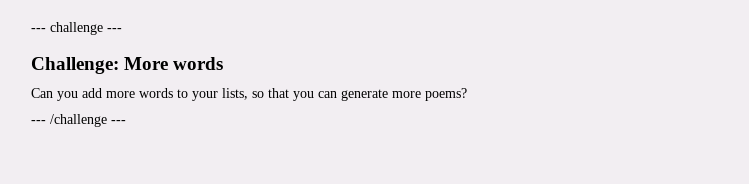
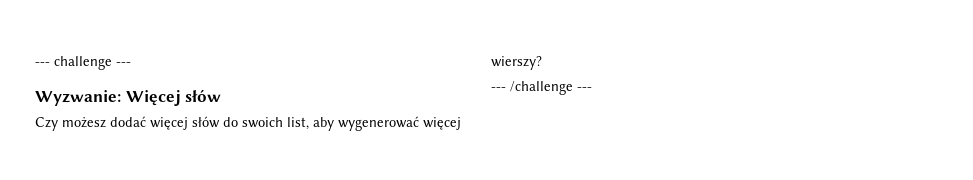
- Challenge: More words
- Can you add more words to your lists, so that you can generate more poems?
+ Wyzwanie: Więcej słów
+ Czy możesz dodać więcej słów do swoich list, aby wygenerować więcej wierszy?

